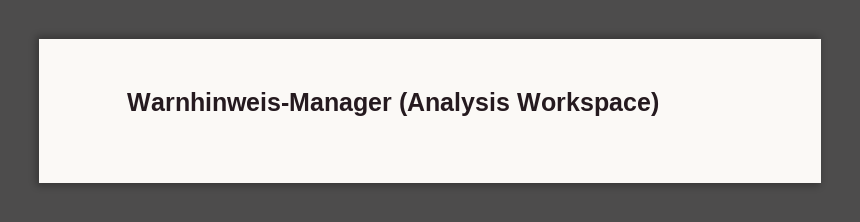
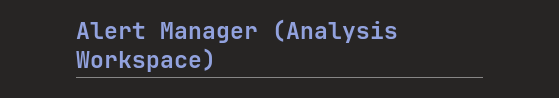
- Warnhinweis-Manager (Analysis Workspace)
+ Alert Manager (Analysis Workspace)

